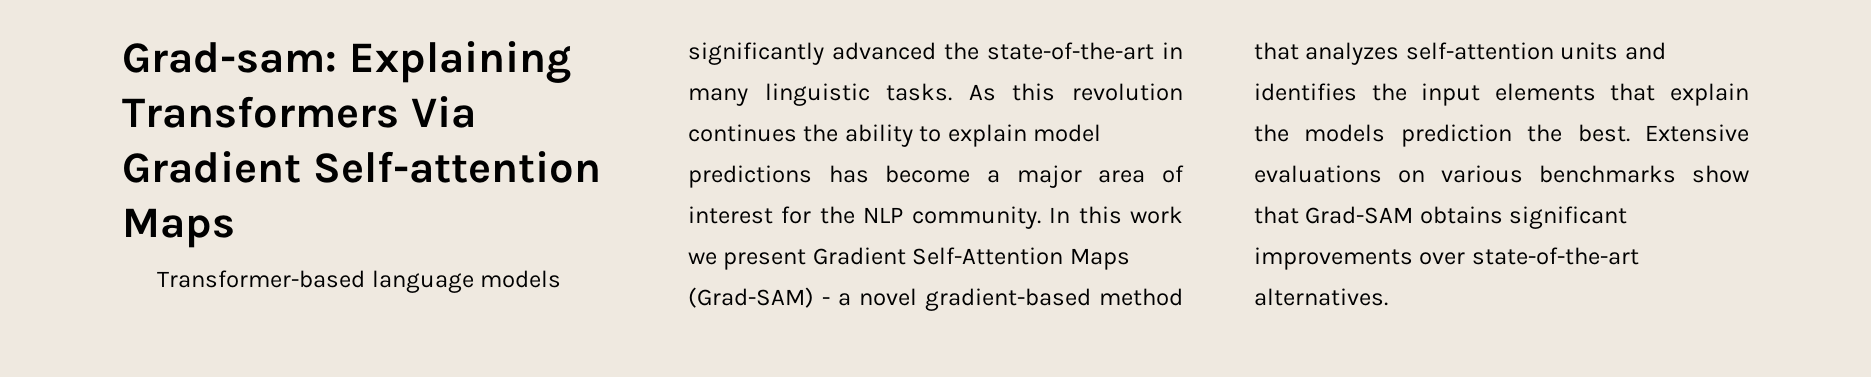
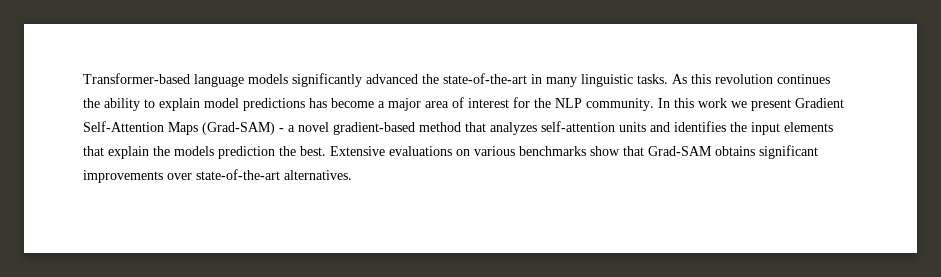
- Grad-sam: Explaining Transformers Via Gradient Self-attention Maps

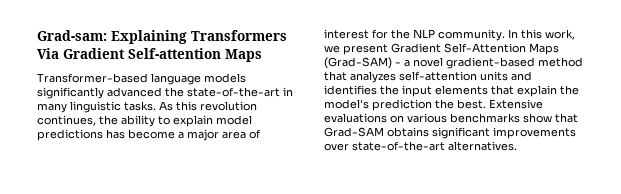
+ Grad-sam: Explaining Transformers Via Gradient Self-attention Maps
- As this revolution continues the ability to explain model predictions has become a major area of interest for the NLP community.
+ As this revolution continues, the ability to explain model predictions has become a major area of interest for the NLP community.
- In this work we present Gradient Self-Attention Maps (Grad-SAM) - a novel gradient-based method that analyzes self-attention units and identifies the input elements that explain the models prediction the best.
+ In this work, we present Gradient Self-Attention Maps (Grad-SAM) - a novel gradient-based method that analyzes self-attention units and identifies the input elements that explain the model's prediction the best.

